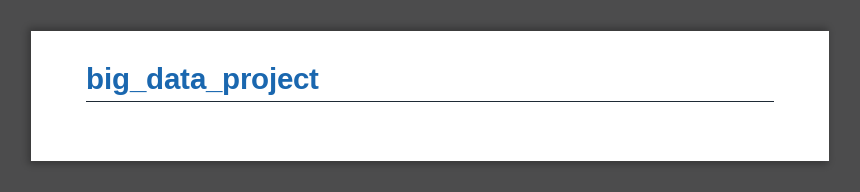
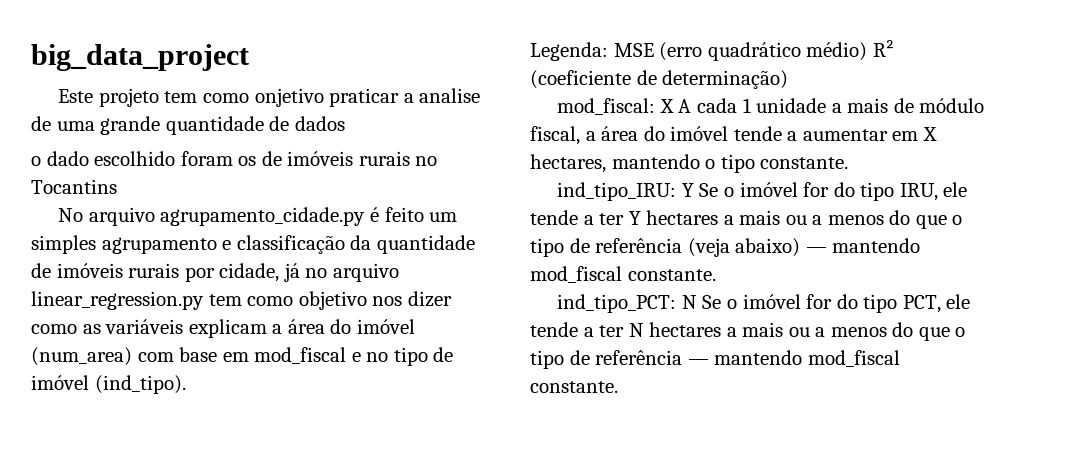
+ Este projeto tem como onjetivo praticar a analise de uma grande quantidade de dados
+ o dado escolhido foram os de imóveis rurais no Tocantins
+ No arquivo agrupamento_cidade.py é feito um simples agrupamento e classificação da quantidade de imóveis rurais por cidade, já no arquivo linear_regression.py tem como objetivo nos dizer como as variáveis explicam a área do imóvel (num_area) com base em mod_fiscal e no tipo de imóvel (ind_tipo).
+ Legenda: MSE (erro quadrático médio) R² (coeficiente de determinação)
+ mod_fiscal: X A cada 1 unidade a mais de módulo fiscal, a área do imóvel tende a aumentar em X hectares, mantendo o tipo constante.
+ ind_tipo_IRU: Y Se o imóvel for do tipo IRU, ele tende a ter Y hectares a mais ou a menos do que o tipo de referência (veja abaixo) — mantendo mod_fiscal constante.
+ ind_tipo_PCT: N Se o imóvel for do tipo PCT, ele tende a ter N hectares a mais ou a menos do que o tipo de referência — mantendo mod_fiscal constante.

